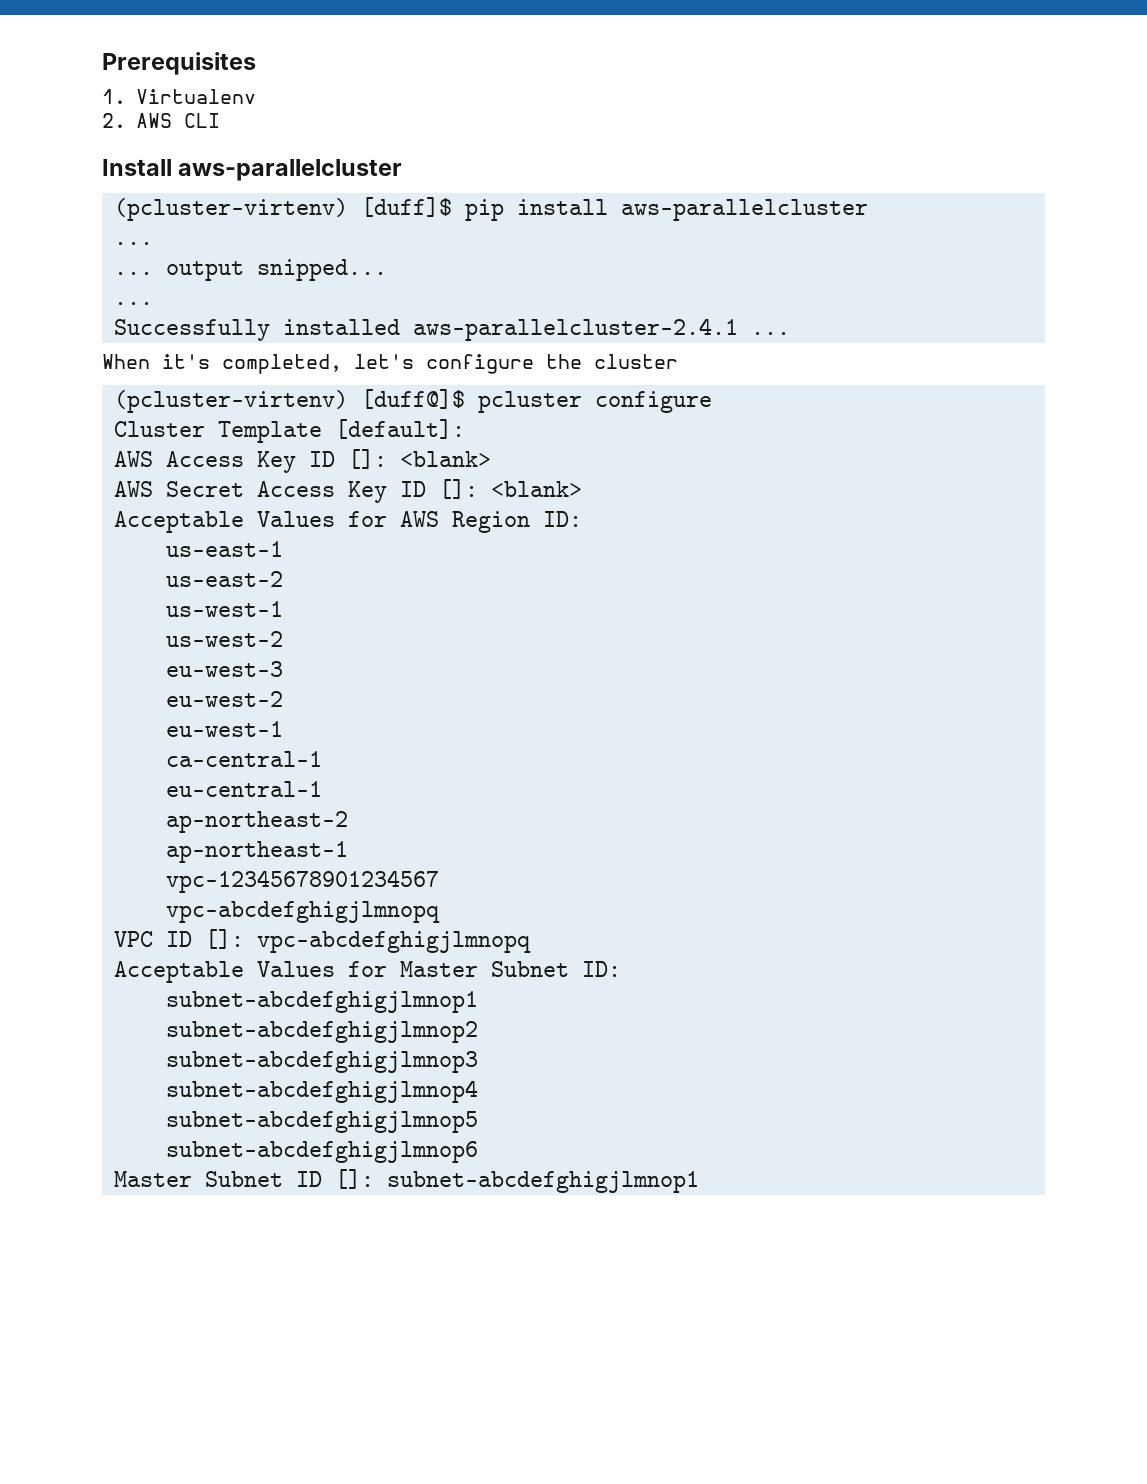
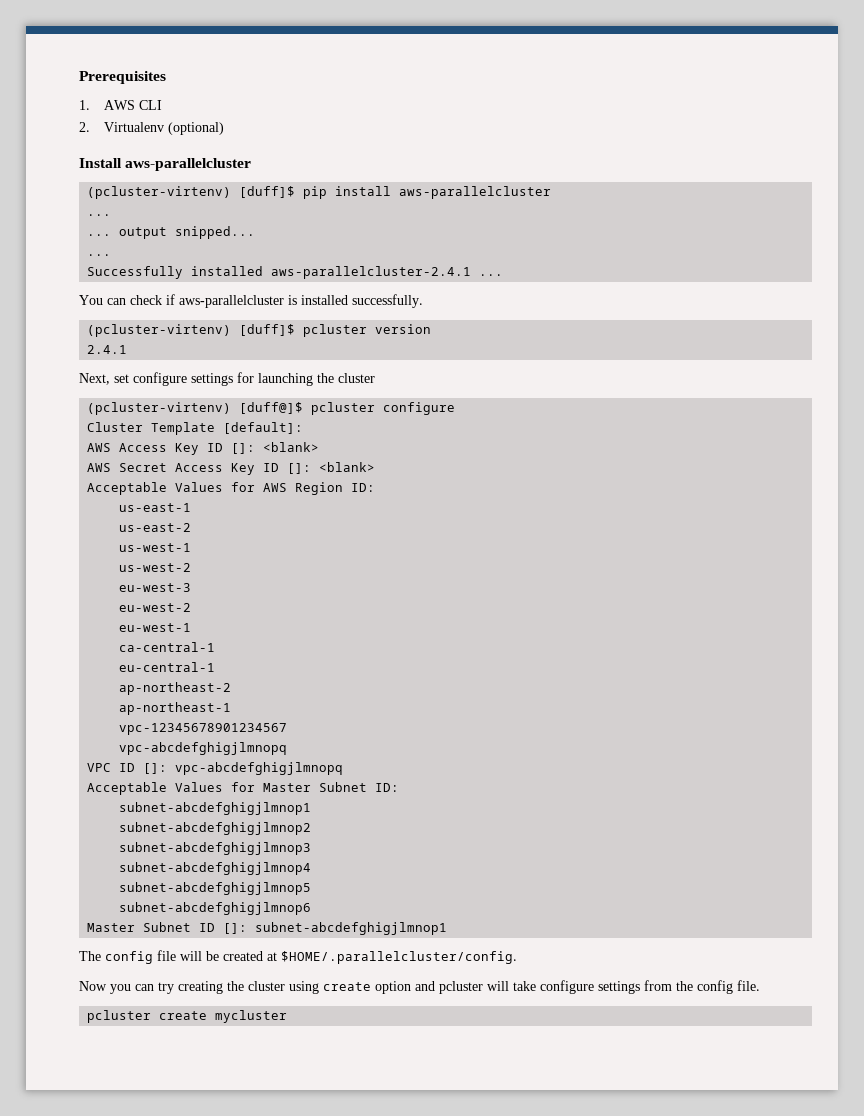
- 1. Virtualenv
- 2. AWS CLI
+ 1. AWS CLI
+ 2. Virtualenv (optional)
- When it's completed, let's configure the cluster
+ You can check if aws-parallelcluster is installed successfully.
+ (pcluster-virtenv) [duff]$ pcluster version
+ 2.4.1
+ Next, set configure settings for launching the cluster
+ The config file will be created at $HOME/.parallelcluster/config.
+ Now you can try creating the cluster using create option and pcluster will take configure settings from the config file.
+ pcluster create mycluster

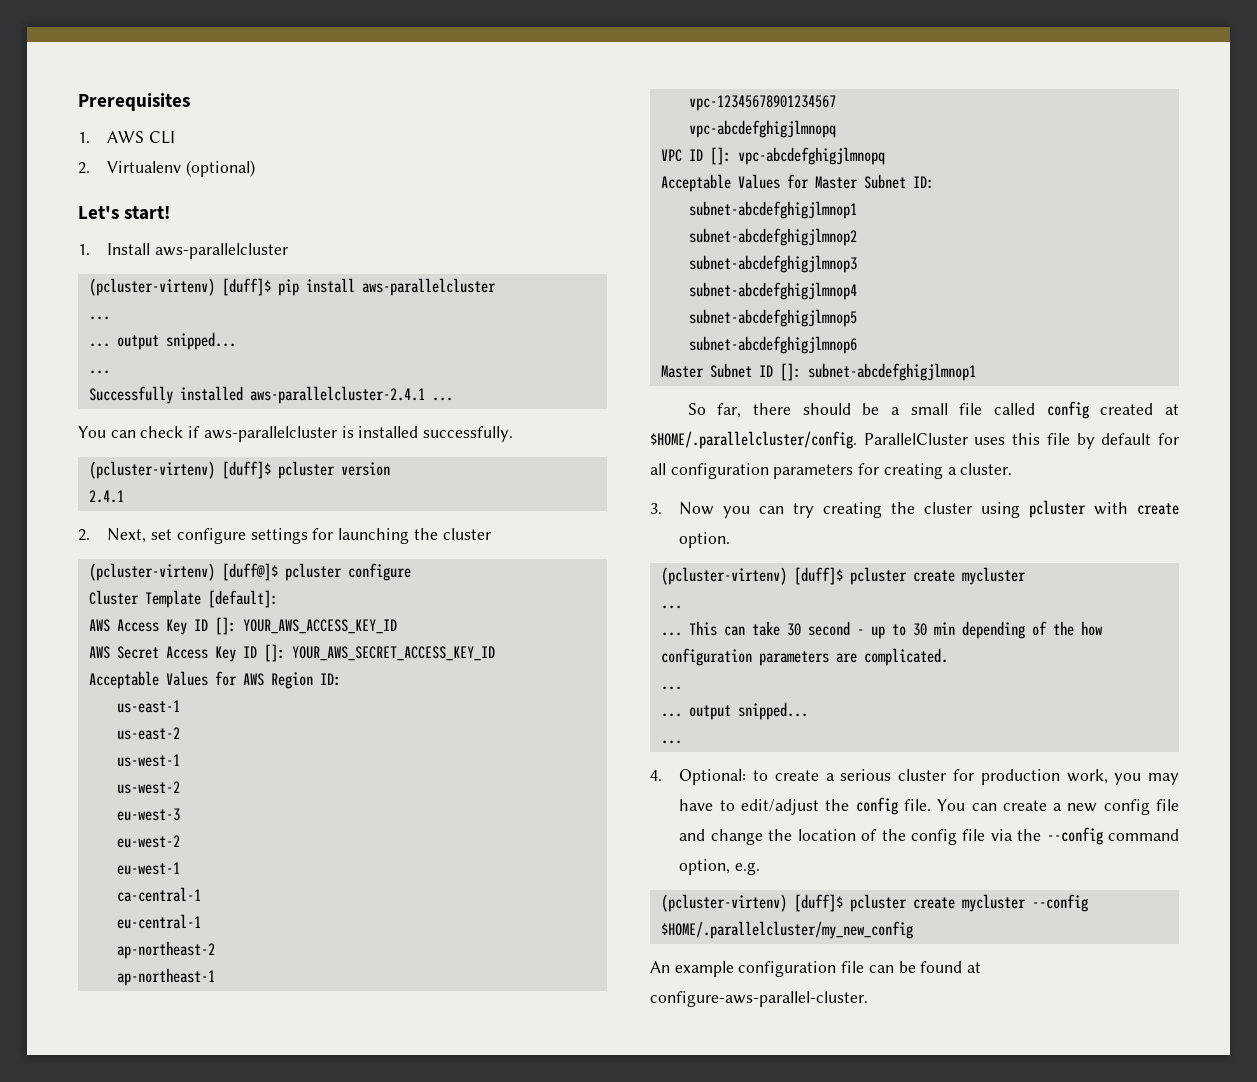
- Install aws-parallelcluster
+ Let's start!
+ 1. Install aws-parallelcluster
- Next, set configure settings for launching the cluster
+ 2. Next, set configure settings for launching the cluster
- AWS Access Key ID []: <blank>
+ AWS Access Key ID []: YOUR_AWS_ACCESS_KEY_ID
- AWS Secret Access Key ID []: <blank>
+ AWS Secret Access Key ID []: YOUR_AWS_SECRET_ACCESS_KEY_ID
- The config file will be created at $HOME/.parallelcluster/config.
- Now you can try creating the cluster using create option and pcluster will take configure settings from the config file.
- pcluster create mycluster
+ So far, there should be a small file called config created at $HOME/.parallelcluster/config. ParallelCluster uses this file by default for all configuration parameters for creating a cluster.
+ 3. Now you can try creating the cluster using pcluster with create option.
+ (pcluster-virtenv) [duff]$ pcluster create mycluster
+ ...
+ ... This can take 30 second - up to 30 min depending of the how configuration parameters are complicated.
+ ...
+ ... output snipped...
+ ...
+ 4. Optional: to create a serious cluster for production work, you may have to edit/adjust the config file. You can create a new config file and change the location of the config file via the --config command option, e.g.
+ (pcluster-virtenv) [duff]$ pcluster create mycluster --config $HOME/.parallelcluster/my_new_config
+ An example configuration file can be found at configure-aws-parallel-cluster.

